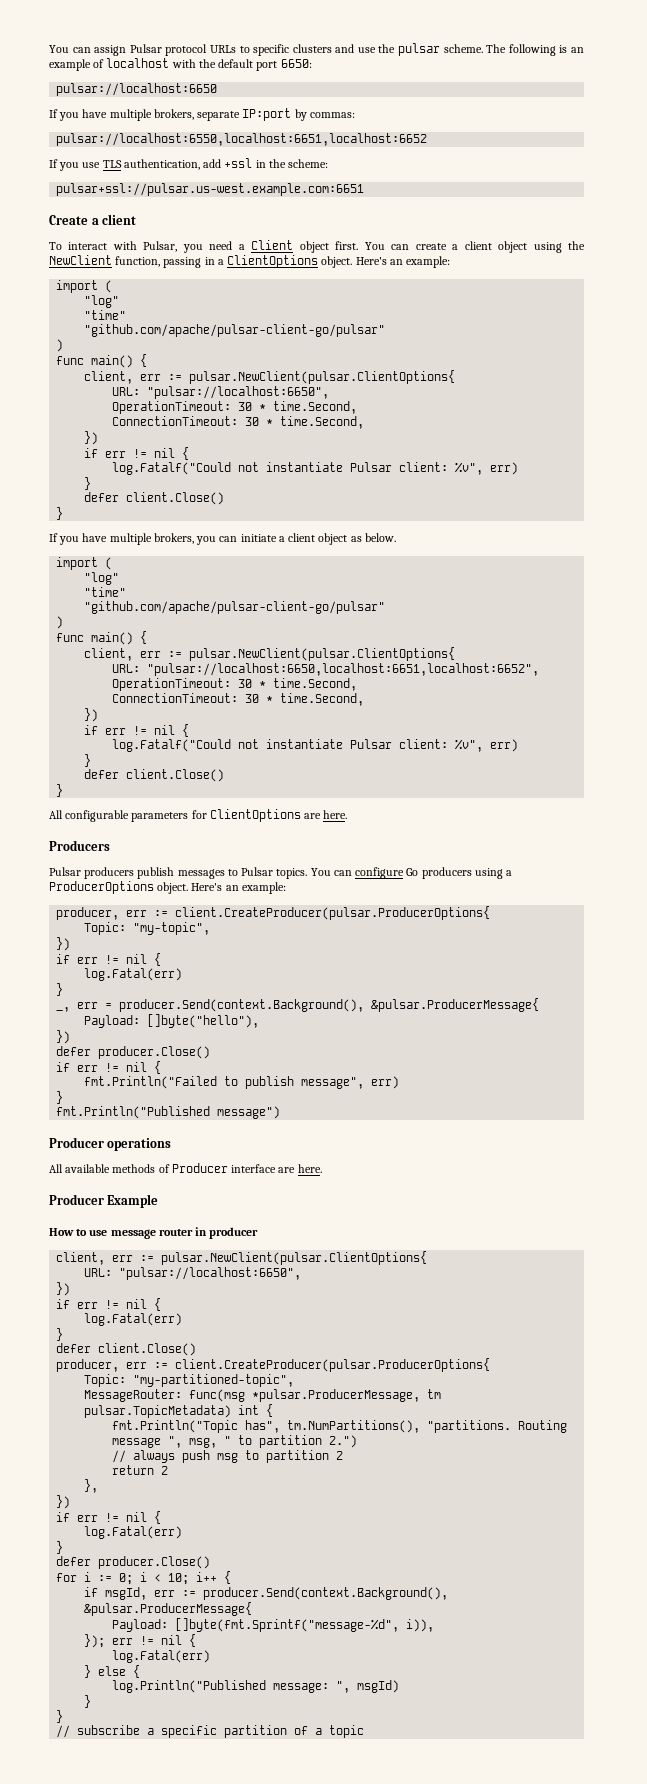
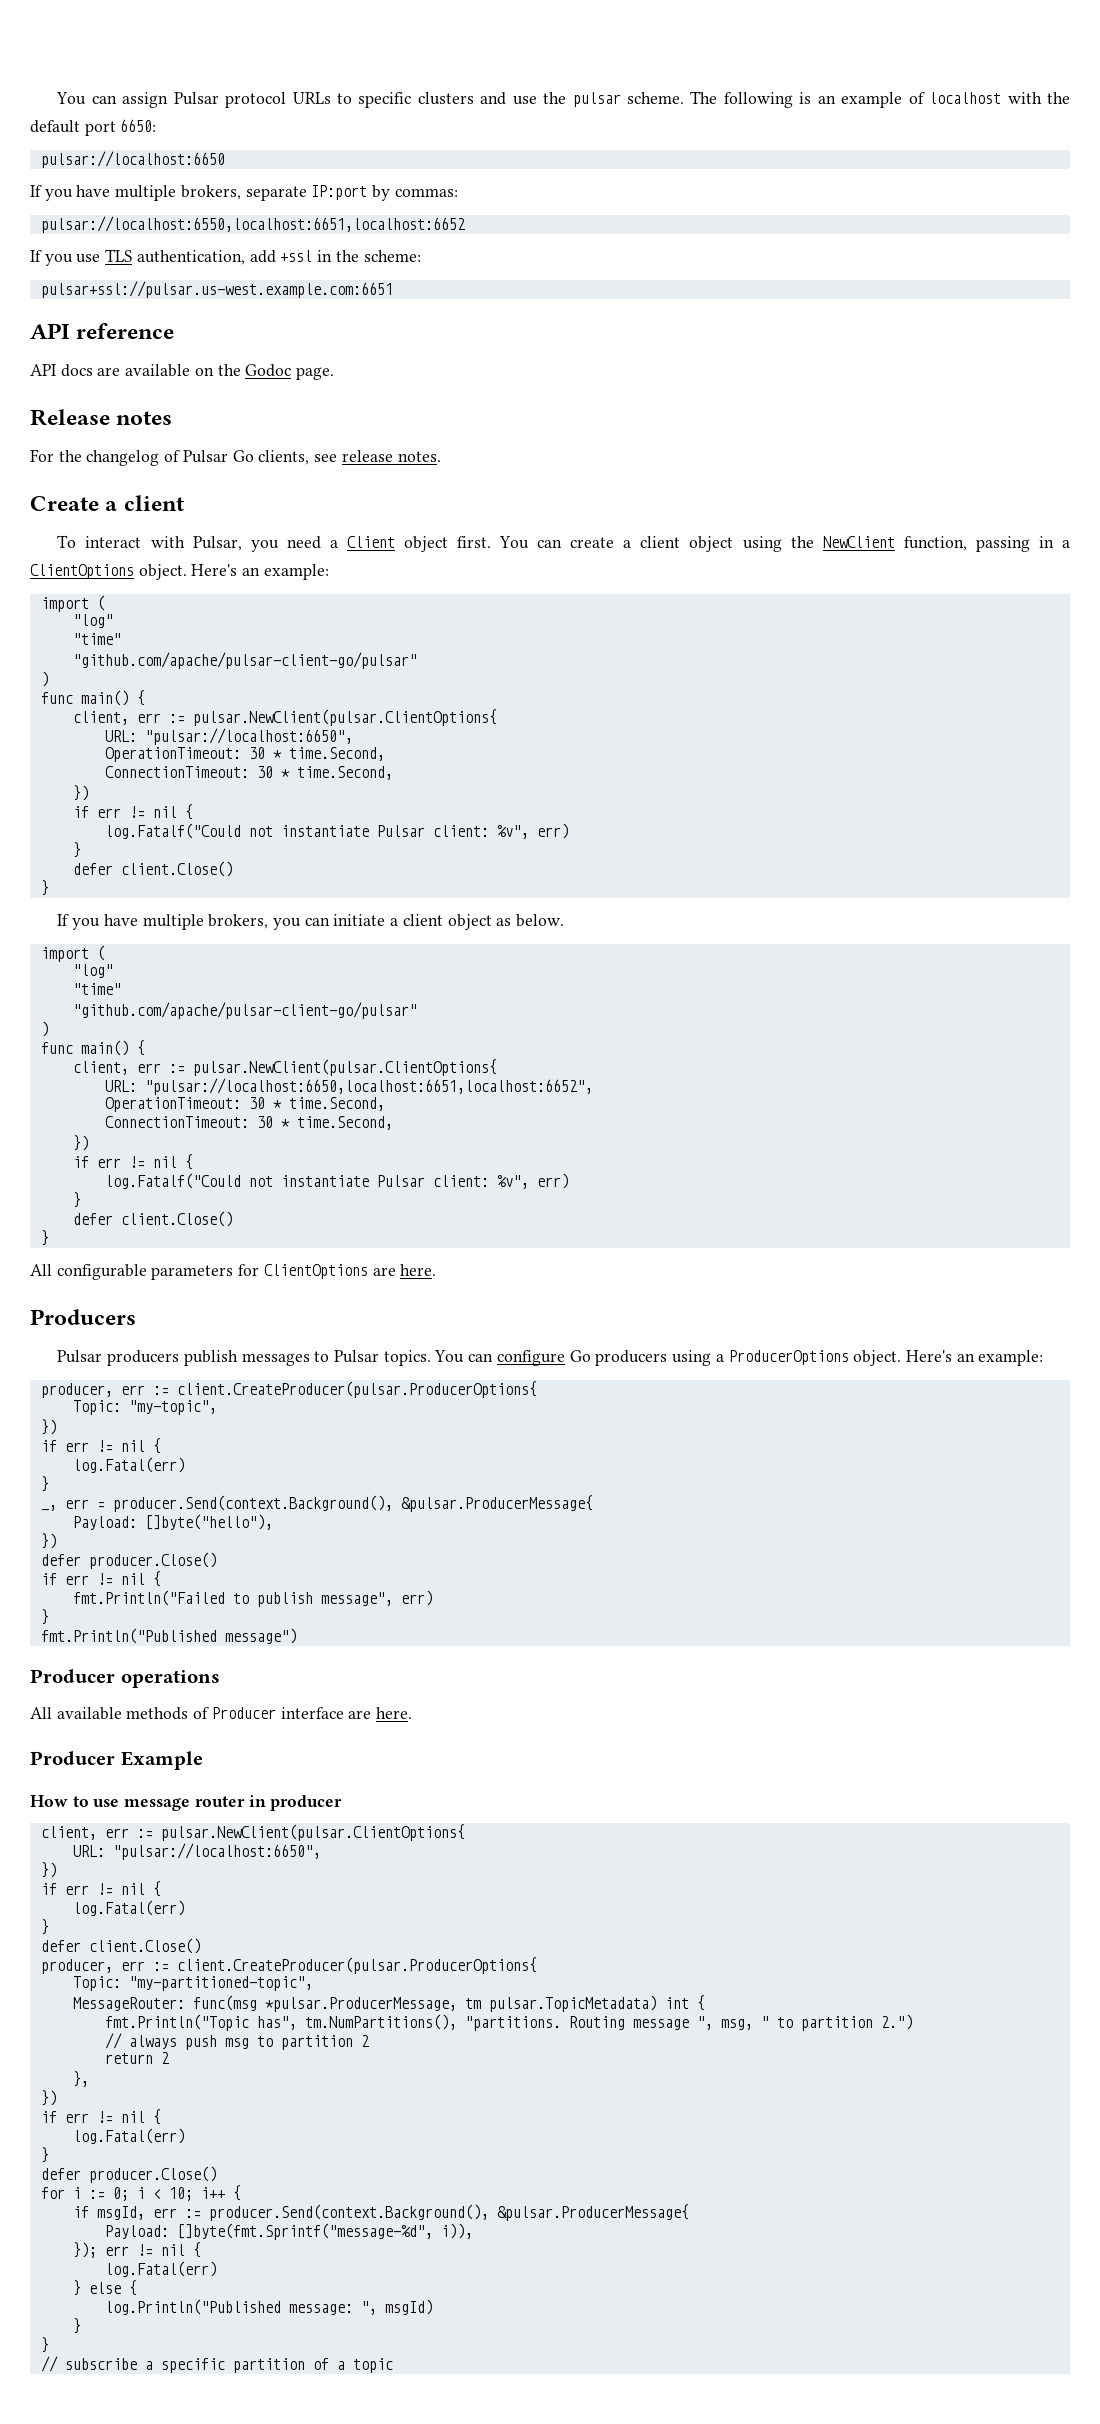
+ API reference
+ API docs are available on the Godoc page.
+ Release notes
+ For the changelog of Pulsar Go clients, see release notes.

